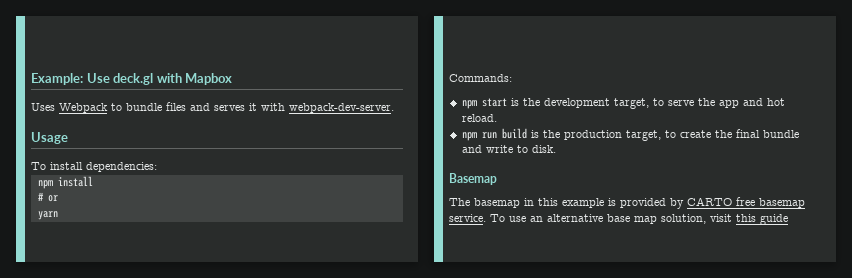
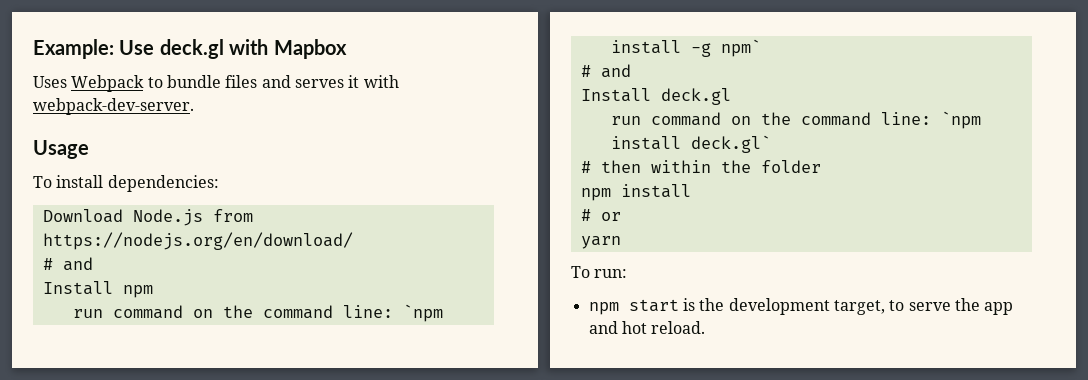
+ Download Node.js from https://nodejs.org/en/download/
+ # and
+ Install npm
+ run command on the command line: `npm install -g npm`
+ # and
+ Install deck.gl
+ run command on the command line: `npm install deck.gl`
+ # then within the folder
- Commands:
+ To run:
- npm run build is the production target, to create the final bundle and write to disk.
- Basemap
- The basemap in this example is provided by CARTO free basemap service. To use an alternative base map solution, visit this guide

